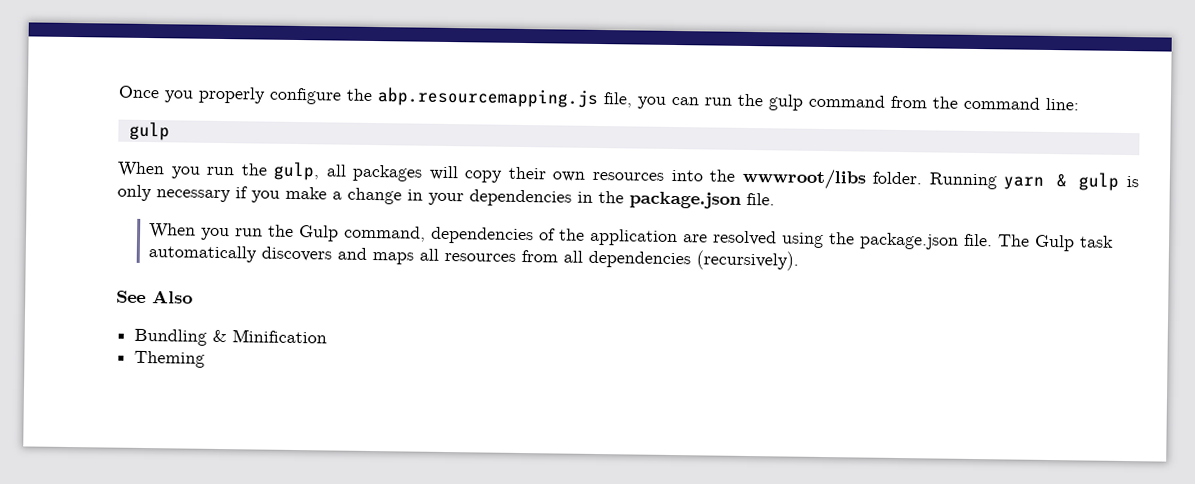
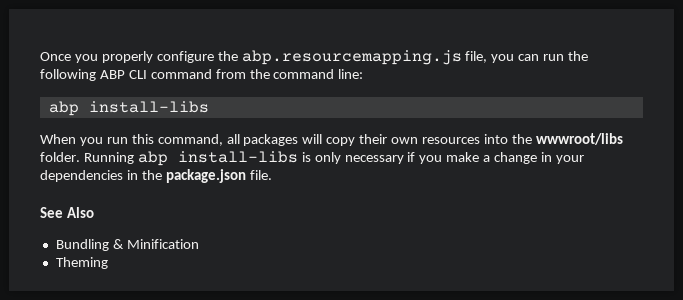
- Once you properly configure the abp.resourcemapping.js file, you can run the gulp command from the command line:
- gulp
- When you run the gulp, all packages will copy their own resources into the wwwroot/libs folder.
+ Once you properly configure the abp.resourcemapping.js file, you can run the following ABP CLI command from the command line:
+ abp install-libs
+ When you run this command, all packages will copy their own resources into the wwwroot/libs folder.
- Running yarn & gulp is only necessary if you make a change in your dependencies in the package.json file.
+ Running abp install-libs is only necessary if you make a change in your dependencies in the package.json file.
- When you run the Gulp command, dependencies of the application are resolved using the package.json file. The Gulp task automatically discovers and maps all resources from all dependencies (recursively).

